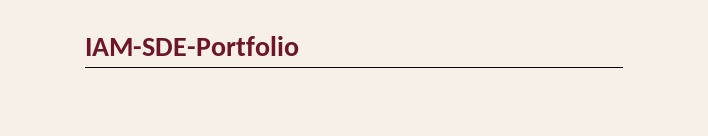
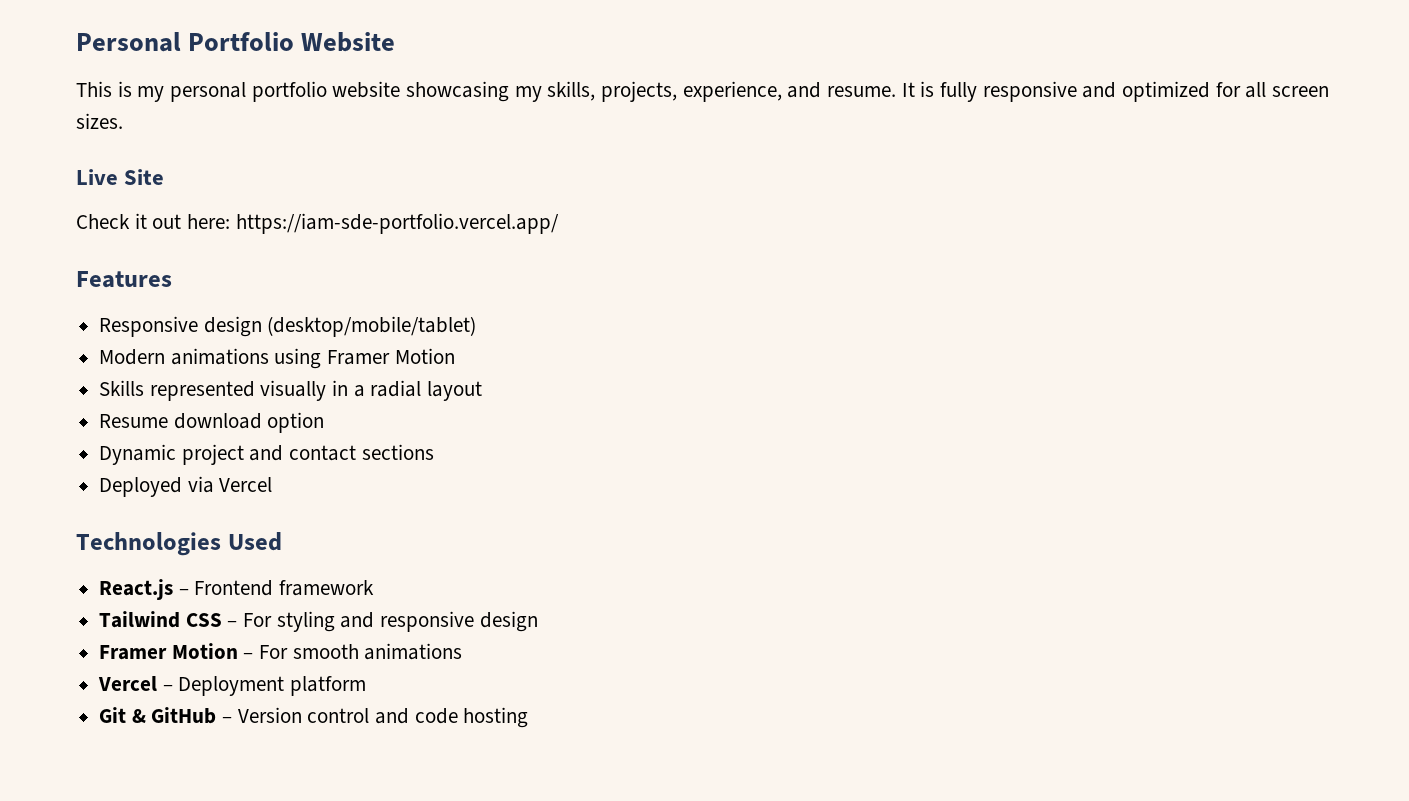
- IAM-SDE-Portfolio
+ Personal Portfolio Website
+ This is my personal portfolio website showcasing my skills, projects, experience, and resume. It is fully responsive and optimized for all screen sizes.
+ Live Site
+ Check it out here: https://iam-sde-portfolio.vercel.app/
+ Features
+ Responsive design (desktop/mobile/tablet)
+ Modern animations using Framer Motion
+ Skills represented visually in a radial layout
+ Resume download option
+ Dynamic project and contact sections
+ Deployed via Vercel
+ Technologies Used
+ React.js – Frontend framework
+ Tailwind CSS – For styling and responsive design
+ Framer Motion – For smooth animations
+ Vercel – Deployment platform
+ Git & GitHub – Version control and code hosting

